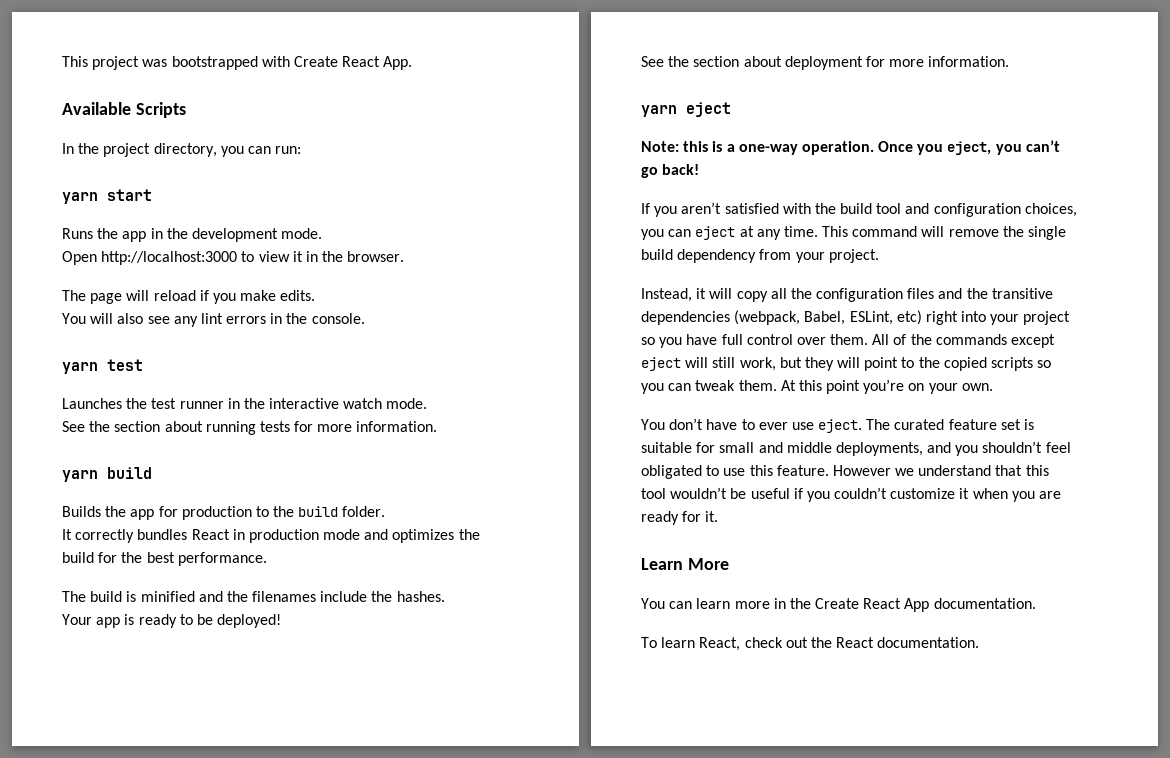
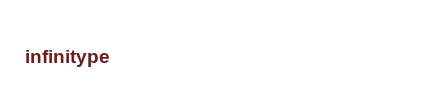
- This project was bootstrapped with Create React App.
- Available Scripts
- In the project directory, you can run:
- yarn start
- Runs the app in the development mode.
- Open http://localhost:3000 to view it in the browser.
- The page will reload if you make edits.
- You will also see any lint errors in the console.
- yarn test
- Launches the test runner in the interactive watch mode.
- See the section about running tests for more information.
- yarn build
- Builds the app for production to the build folder.
- It correctly bundles React in production mode and optimizes the build for the best performance.
- The build is minified and the filenames include the hashes.
- Your app is ready to be deployed!
- See the section about deployment for more information.
- yarn eject
- Note: this is a one-way operation. Once you eject, you can’t go back!
- If you aren’t satisfied with the build tool and configuration choices, you can eject at any time. This command will remove the single build dependency from your project.
- Instead, it will copy all the configuration files and the transitive dependencies (webpack, Babel, ESLint, etc) right into your project so you have full control over them. All of the commands except eject will still work, but they will point to the copied scripts so you can tweak them. At this point you’re on your own.
- You don’t have to ever use eject. The curated feature set is suitable for small and middle deployments, and you shouldn’t feel obligated to use this feature. However we understand that this tool wouldn’t be useful if you couldn’t customize it when you are ready for it.
- Learn More
- You can learn more in the Create React App documentation.
- To learn React, check out the React documentation.
+ infinitype

